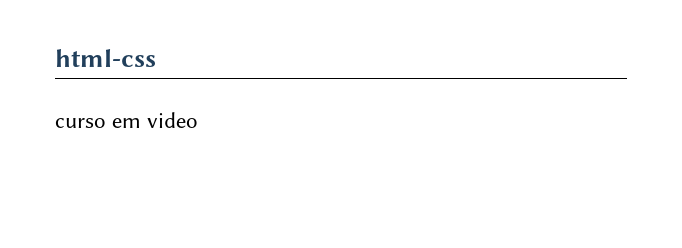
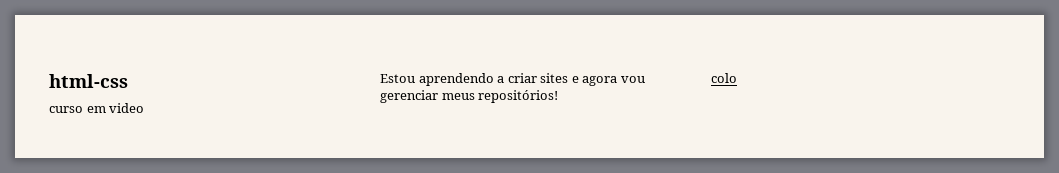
+ Estou aprendendo a criar sites e agora vou gerenciar meus repositórios!
+ colo

